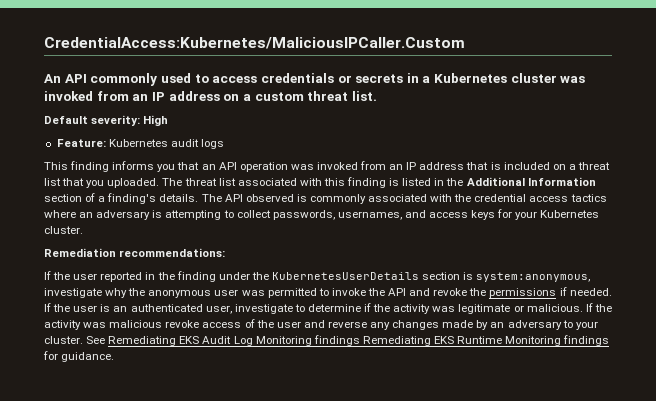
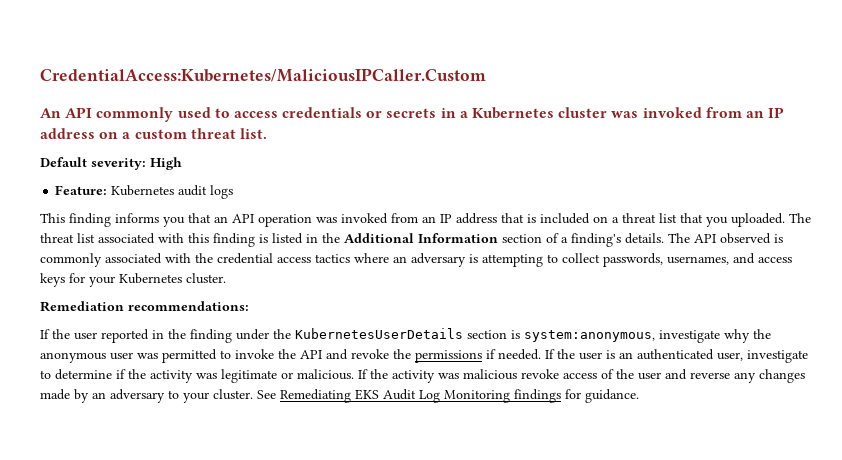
- See Remediating EKS Audit Log Monitoring findings Remediating EKS Runtime Monitoring findings for guidance.
+ See Remediating EKS Audit Log Monitoring findings for guidance.

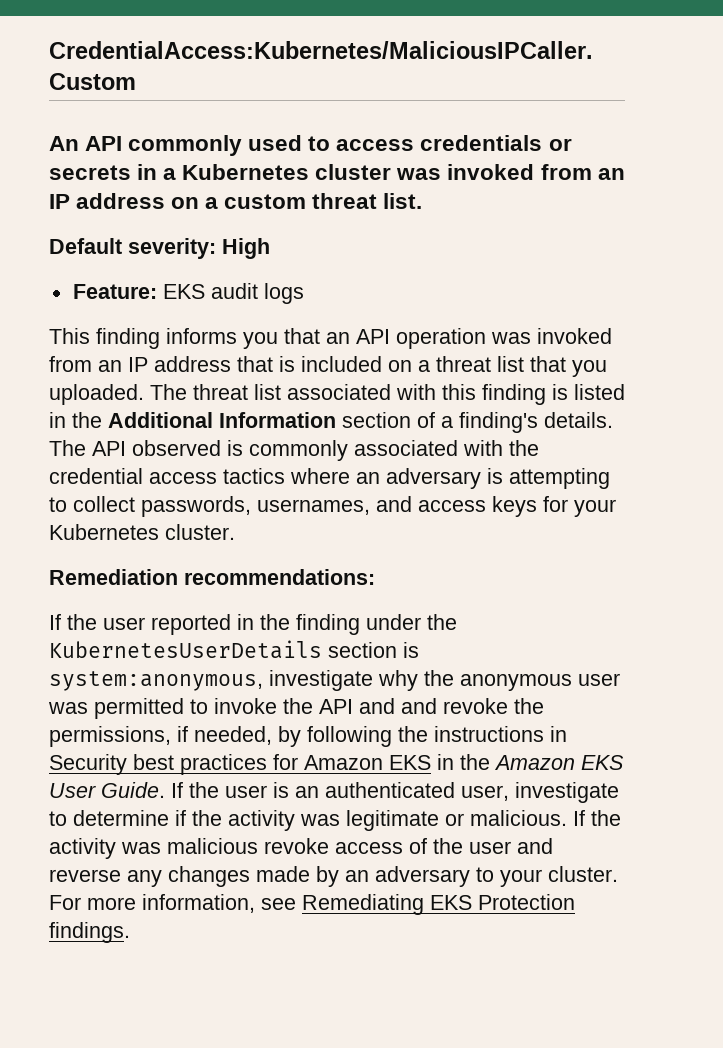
- Feature: Kubernetes audit logs
+ Feature: EKS audit logs
- If the user reported in the finding under the KubernetesUserDetails section is system:anonymous, investigate why the anonymous user was permitted to invoke the API and revoke the permissions if needed.
+ If the user reported in the finding under the KubernetesUserDetails section is system:anonymous, investigate why the anonymous user was permitted to invoke the API and and revoke the permissions, if needed, by following the instructions in Security best practices for Amazon EKS in the Amazon EKS User Guide.
- See Remediating EKS Audit Log Monitoring findings for guidance.
+ For more information, see Remediating EKS Protection findings.

